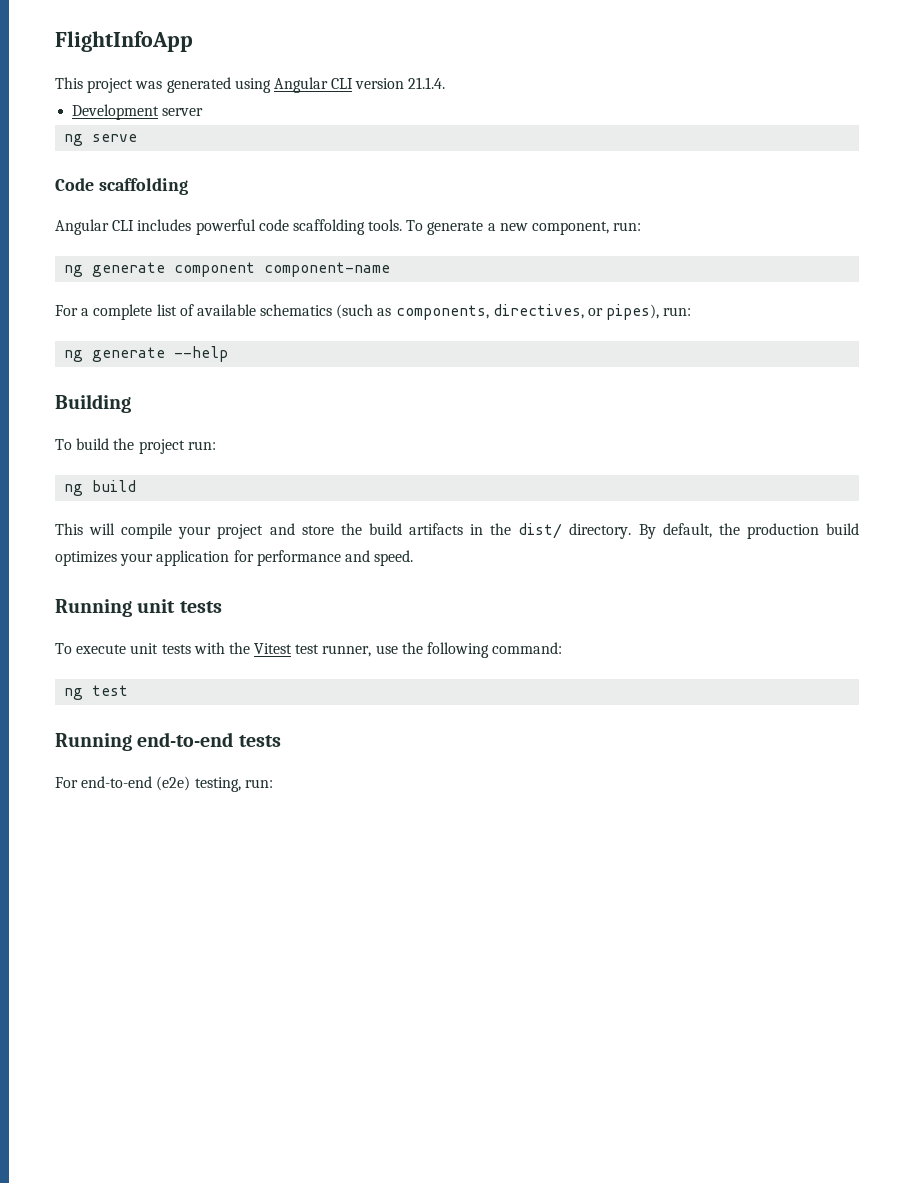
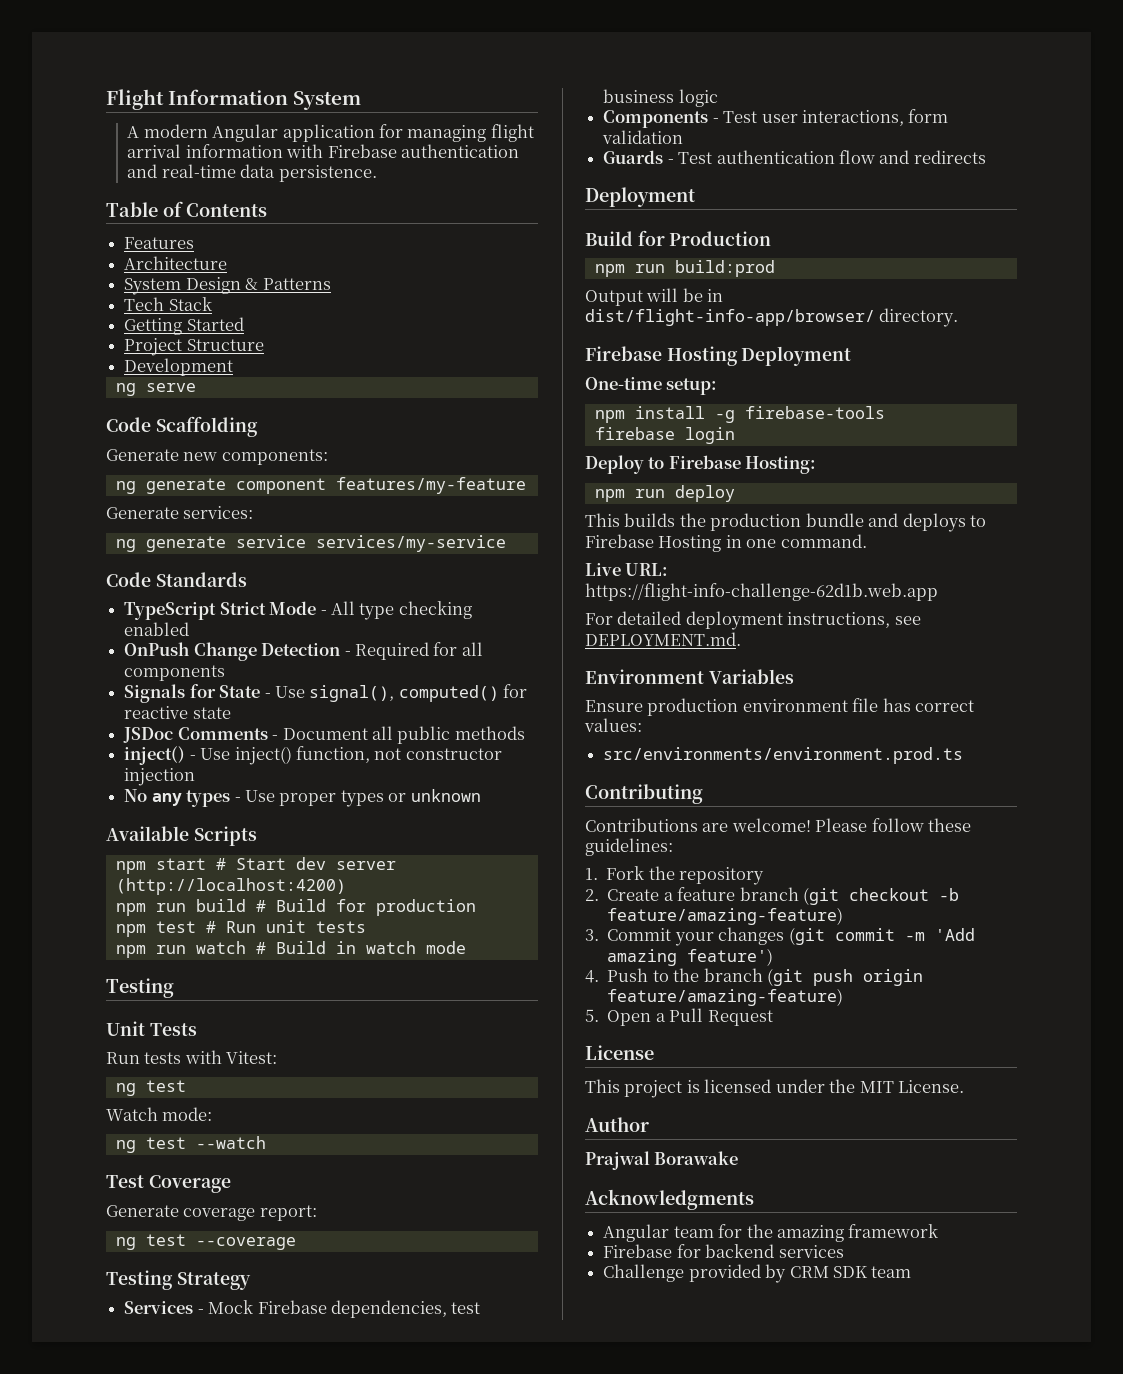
- FlightInfoApp
- This project was generated using Angular CLI version 21.1.4.
+ Flight Information System
+ A modern Angular application for managing flight arrival information with Firebase authentication and real-time data persistence.
+ Table of Contents
+ Features
+ Architecture
+ System Design & Patterns
+ Tech Stack
+ Getting Started
+ Project Structure
- Development server
+ Development
- Code scaffolding
- Angular CLI includes powerful code scaffolding tools. To generate a new component, run:
- ng generate component component-name
- For a complete list of available schematics (such as components, directives, or pipes), run:
- ng generate --help
- Building
- To build the project run:
- ng build
- This will compile your project and store the build artifacts in the dist/ directory. By default, the production build optimizes your application for performance and speed.
- Running unit tests
- To execute unit tests with the Vitest test runner, use the following command:
+ Code Scaffolding
+ Generate new components:
+ ng generate component features/my-feature
+ Generate services:
+ ng generate service services/my-service
+ Code Standards
+ TypeScript Strict Mode - All type checking enabled
+ OnPush Change Detection - Required for all components
+ Signals for State - Use signal(), computed() for reactive state
+ JSDoc Comments - Document all public methods
+ inject() - Use inject() function, not constructor injection
+ No any types - Use proper types or unknown
+ Available Scripts
+ npm start # Start dev server (http://localhost:4200)
+ npm run build # Build for production
+ npm test # Run unit tests
+ npm run watch # Build in watch mode
+ Testing
+ Unit Tests
+ Run tests with Vitest:
  ng test
- Running end-to-end tests
- For end-to-end (e2e) testing, run:
+ Watch mode:
+ ng test --watch
+ Test Coverage
+ Generate coverage report:
+ ng test --coverage
+ Testing Strategy
+ Services - Mock Firebase dependencies, test business logic
+ Components - Test user interactions, form validation
+ Guards - Test authentication flow and redirects
+ Deployment
+ Build for Production
+ npm run build:prod
+ Output will be in dist/flight-info-app/browser/ directory.
+ Firebase Hosting Deployment
+ One-time setup:
+ npm install -g firebase-tools
+ firebase login
+ Deploy to Firebase Hosting:
+ npm run deploy
+ This builds the production bundle and deploys to Firebase Hosting in one command.
+ Live URL: https://flight-info-challenge-62d1b.web.app
+ For detailed deployment instructions, see DEPLOYMENT.md.
+ Environment Variables
+ Ensure production environment file has correct values:
+ src/environments/environment.prod.ts
+ Contributing
+ Contributions are welcome! Please follow these guidelines:
+ 1. Fork the repository
+ 2. Create a feature branch (git checkout -b feature/amazing-feature)
+ 3. Commit your changes (git commit -m 'Add amazing feature')
+ 4. Push to the branch (git push origin feature/amazing-feature)
+ 5. Open a Pull Request
+ License
+ This project is licensed under the MIT License.
+ Author
+ Prajwal Borawake
+ Acknowledgments
+ Angular team for the amazing framework
+ Firebase for backend services
+ Challenge provided by CRM SDK team

